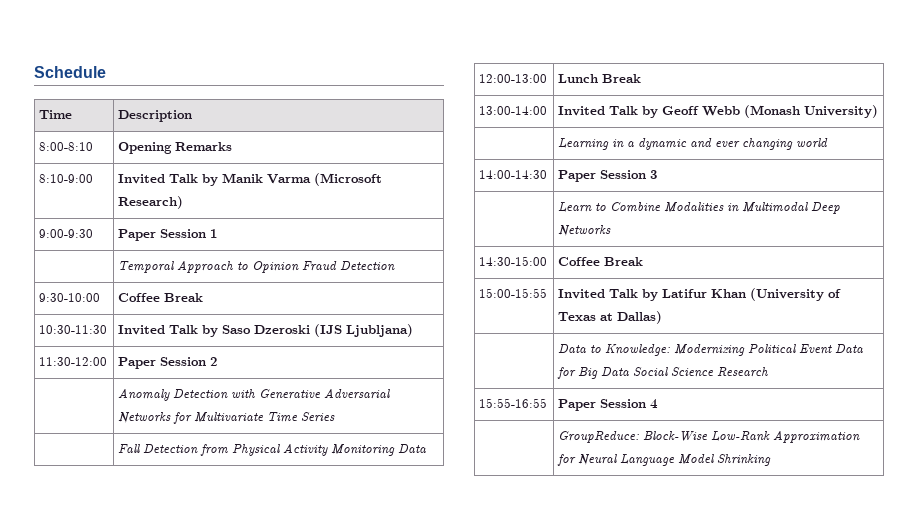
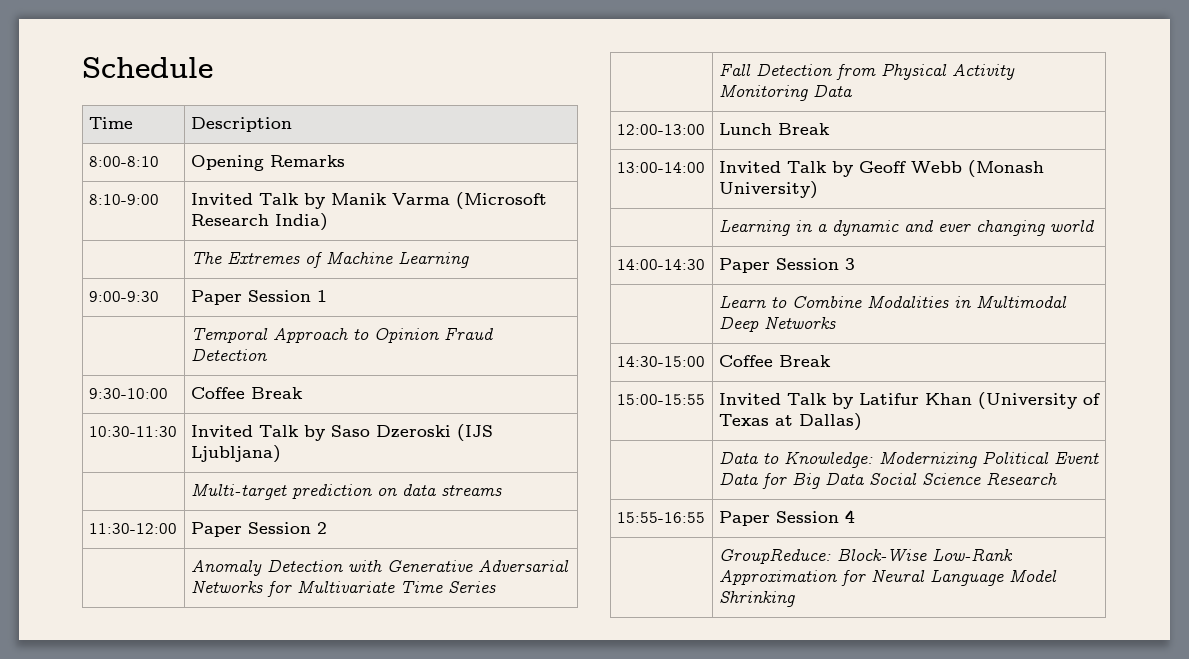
- 8:10-9:00 | Invited Talk by Manik Varma (Microsoft Research)
+ 8:10-9:00 | Invited Talk by Manik Varma (Microsoft Research India)
+ | The Extremes of Machine Learning
+ | Multi-target prediction on data streams

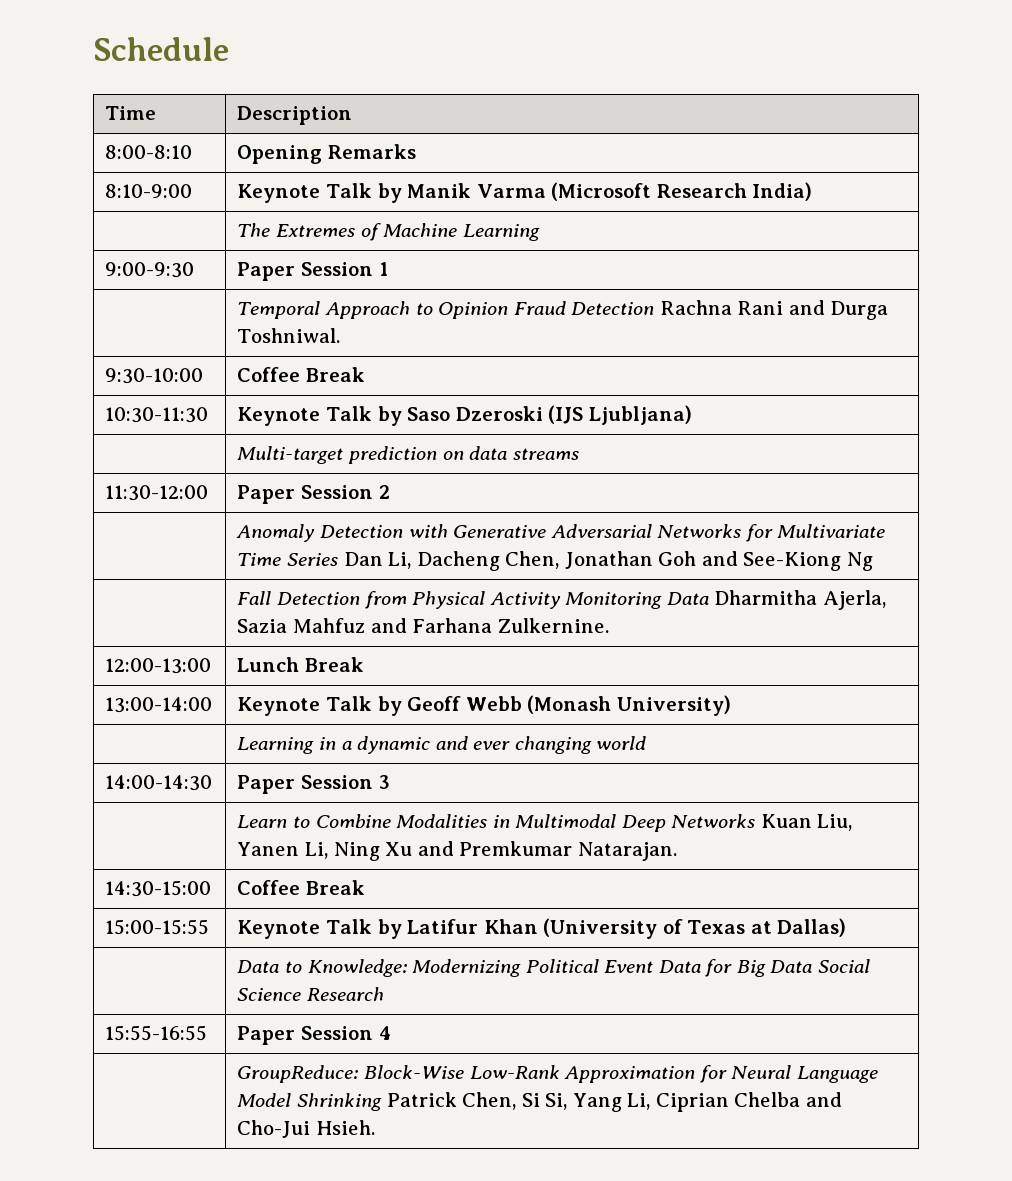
- 8:10-9:00 | Invited Talk by Manik Varma (Microsoft Research India)
+ 8:10-9:00 | Keynote Talk by Manik Varma (Microsoft Research India)
- | Temporal Approach to Opinion Fraud Detection
+ | Temporal Approach to Opinion Fraud Detection Rachna Rani and Durga Toshniwal.
- 10:30-11:30 | Invited Talk by Saso Dzeroski (IJS Ljubljana)
+ 10:30-11:30 | Keynote Talk by Saso Dzeroski (IJS Ljubljana)
- | Anomaly Detection with Generative Adversarial Networks for Multivariate Time Series
+ | Anomaly Detection with Generative Adversarial Networks for Multivariate Time Series Dan Li, Dacheng Chen, Jonathan Goh and See-Kiong Ng
- | Fall Detection from Physical Activity Monitoring Data
+ | Fall Detection from Physical Activity Monitoring Data Dharmitha Ajerla, Sazia Mahfuz and Farhana Zulkernine.
- 13:00-14:00 | Invited Talk by Geoff Webb (Monash University)
+ 13:00-14:00 | Keynote Talk by Geoff Webb (Monash University)
- | Learn to Combine Modalities in Multimodal Deep Networks
+ | Learn to Combine Modalities in Multimodal Deep Networks Kuan Liu, Yanen Li, Ning Xu and Premkumar Natarajan.
- 15:00-15:55 | Invited Talk by Latifur Khan (University of Texas at Dallas)
+ 15:00-15:55 | Keynote Talk by Latifur Khan (University of Texas at Dallas)
- | GroupReduce: Block-Wise Low-Rank Approximation for Neural Language Model Shrinking
+ | GroupReduce: Block-Wise Low-Rank Approximation for Neural Language Model Shrinking Patrick Chen, Si Si, Yang Li, Ciprian Chelba and Cho-Jui Hsieh.

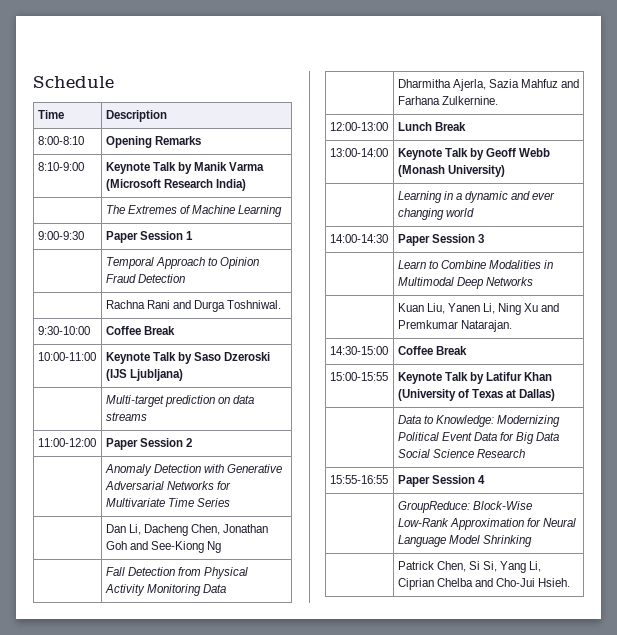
- | Temporal Approach to Opinion Fraud Detection Rachna Rani and Durga Toshniwal.
+ | Temporal Approach to Opinion Fraud Detection
+ | Rachna Rani and Durga Toshniwal.
- 10:30-11:30 | Keynote Talk by Saso Dzeroski (IJS Ljubljana)
+ 10:00-11:00 | Keynote Talk by Saso Dzeroski (IJS Ljubljana)
- 11:30-12:00 | Paper Session 2
+ 11:00-12:00 | Paper Session 2
- | Anomaly Detection with Generative Adversarial Networks for Multivariate Time Series Dan Li, Dacheng Chen, Jonathan Goh and See-Kiong Ng
+ | Anomaly Detection with Generative Adversarial Networks for Multivariate Time Series
+ | Dan Li, Dacheng Chen, Jonathan Goh and See-Kiong Ng
- | Fall Detection from Physical Activity Monitoring Data Dharmitha Ajerla, Sazia Mahfuz and Farhana Zulkernine.
+ | Fall Detection from Physical Activity Monitoring Data
+ | Dharmitha Ajerla, Sazia Mahfuz and Farhana Zulkernine.
- | Learn to Combine Modalities in Multimodal Deep Networks Kuan Liu, Yanen Li, Ning Xu and Premkumar Natarajan.
+ | Learn to Combine Modalities in Multimodal Deep Networks
+ | Kuan Liu, Yanen Li, Ning Xu and Premkumar Natarajan.
- | GroupReduce: Block-Wise Low-Rank Approximation for Neural Language Model Shrinking Patrick Chen, Si Si, Yang Li, Ciprian Chelba and Cho-Jui Hsieh.
+ | GroupReduce: Block-Wise Low-Rank Approximation for Neural Language Model Shrinking
+ | Patrick Chen, Si Si, Yang Li, Ciprian Chelba and Cho-Jui Hsieh.

